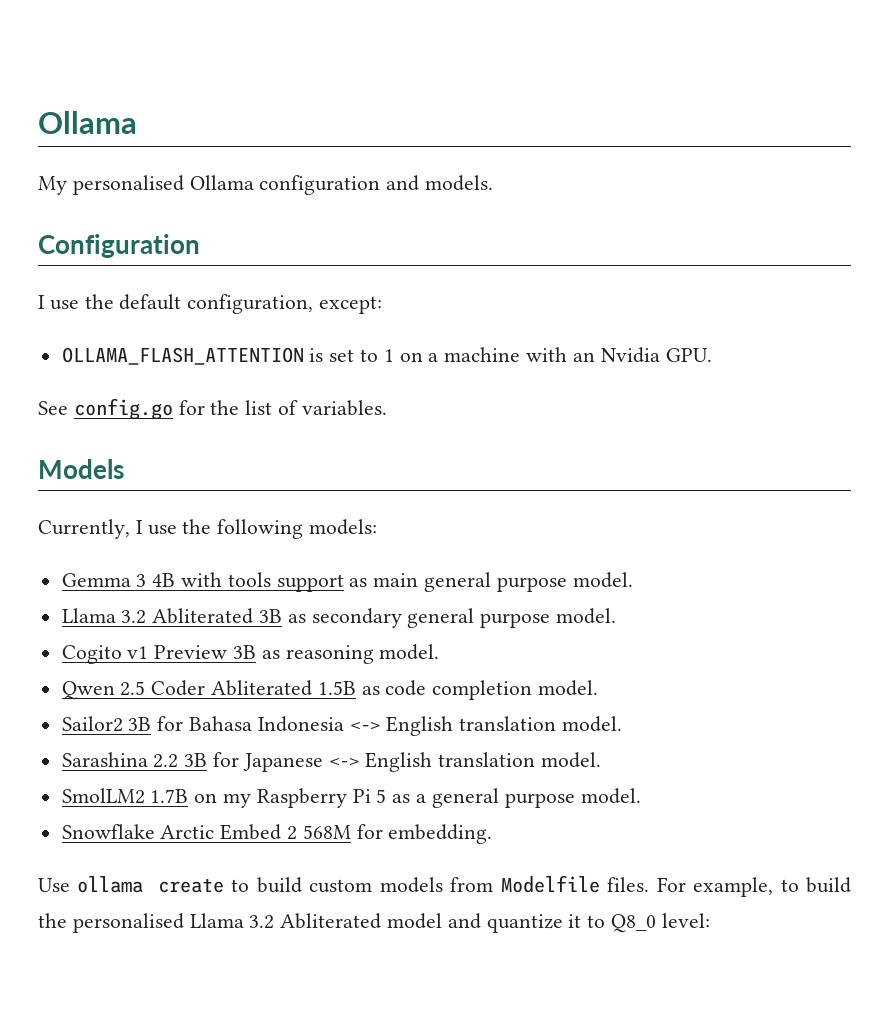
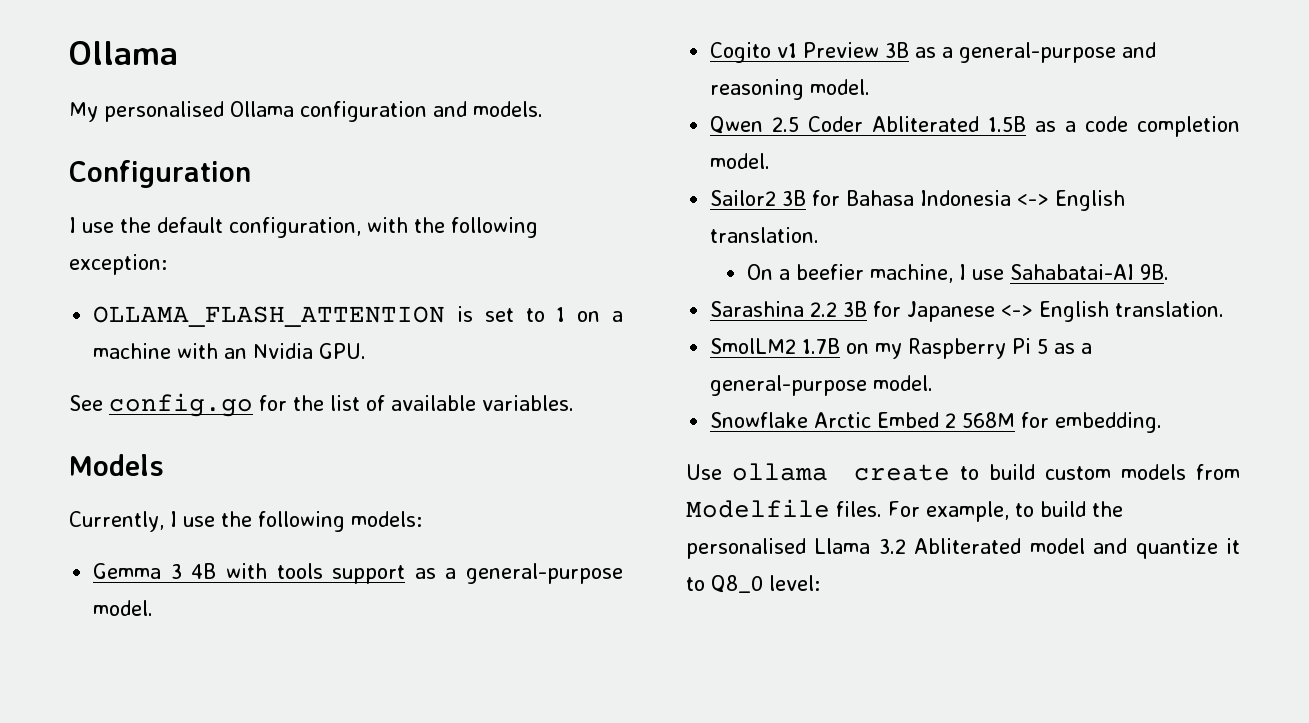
- I use the default configuration, except:
+ I use the default configuration, with the following exception:
- See config.go for the list of variables.
+ See config.go for the list of available variables.
- Gemma 3 4B with tools support as main general purpose model.
- Llama 3.2 Abliterated 3B as secondary general purpose model.
+ Gemma 3 4B with tools support as a general-purpose model.
- Cogito v1 Preview 3B as reasoning model.
+ Cogito v1 Preview 3B as a general-purpose and reasoning model.
- Qwen 2.5 Coder Abliterated 1.5B as code completion model.
+ Qwen 2.5 Coder Abliterated 1.5B as a code completion model.
- Sailor2 3B for Bahasa Indonesia <-> English translation model.
+ Sailor2 3B for Bahasa Indonesia <-> English translation.
+ On a beefier machine, I use Sahabatai-AI 9B.
- Sarashina 2.2 3B for Japanese <-> English translation model.
+ Sarashina 2.2 3B for Japanese <-> English translation.
- SmolLM2 1.7B on my Raspberry Pi 5 as a general purpose model.
+ SmolLM2 1.7B on my Raspberry Pi 5 as a general-purpose model.

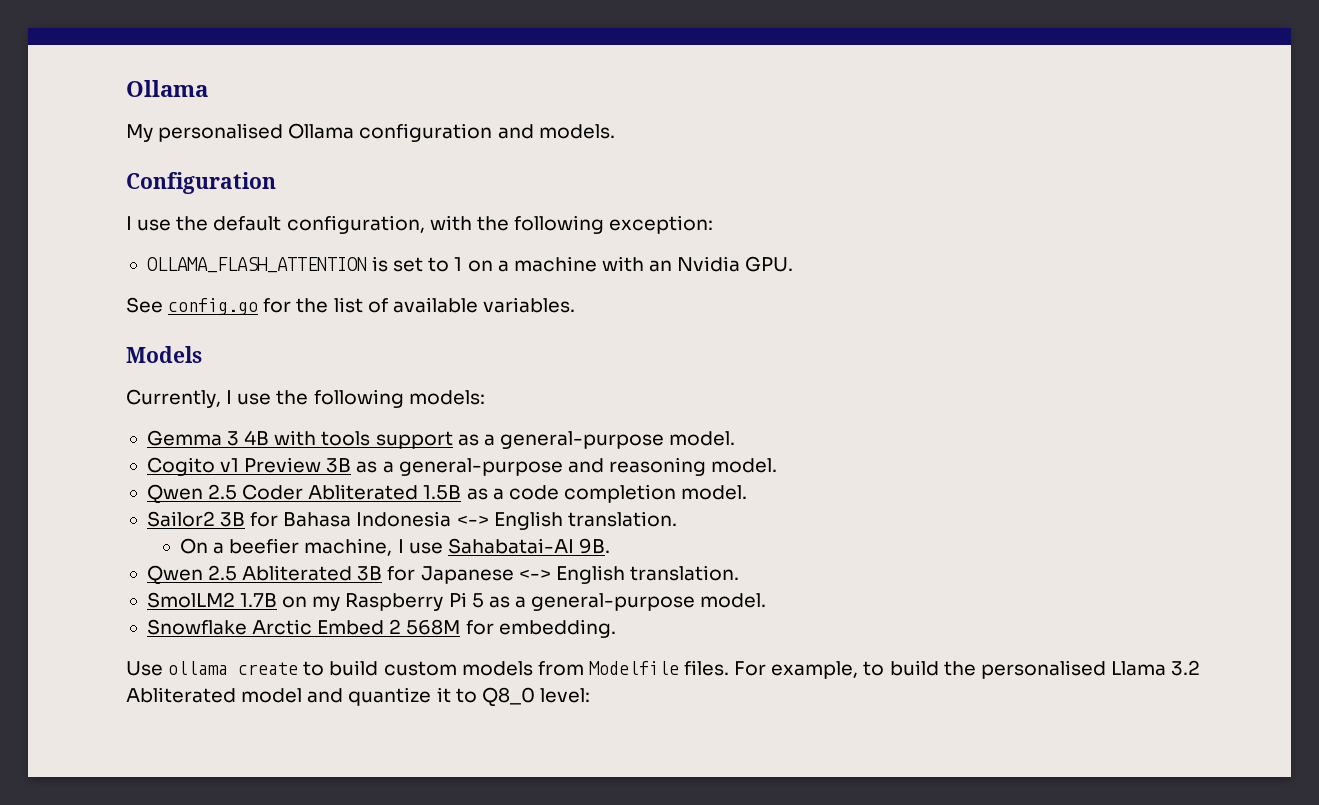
- Sarashina 2.2 3B for Japanese <-> English translation.
+ Qwen 2.5 Abliterated 3B for Japanese <-> English translation.

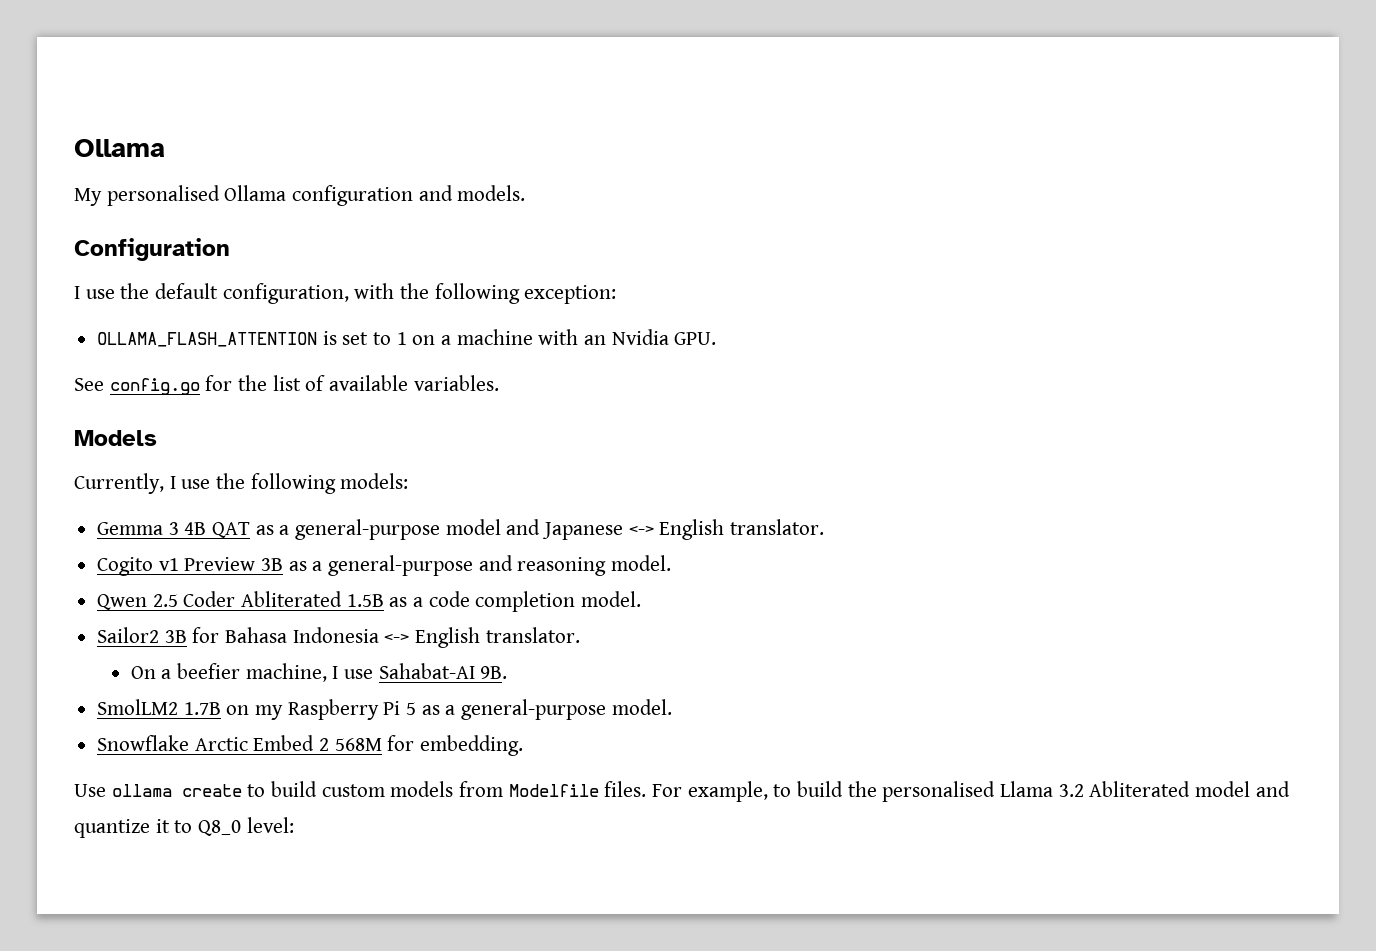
- Gemma 3 4B with tools support as a general-purpose model.
+ Gemma 3 4B QAT as a general-purpose model and Japanese <-> English translator.
- Sailor2 3B for Bahasa Indonesia <-> English translation.
+ Sailor2 3B for Bahasa Indonesia <-> English translator.
- On a beefier machine, I use Sahabatai-AI 9B.
+ On a beefier machine, I use Sahabat-AI 9B.
- Qwen 2.5 Abliterated 3B for Japanese <-> English translation.

